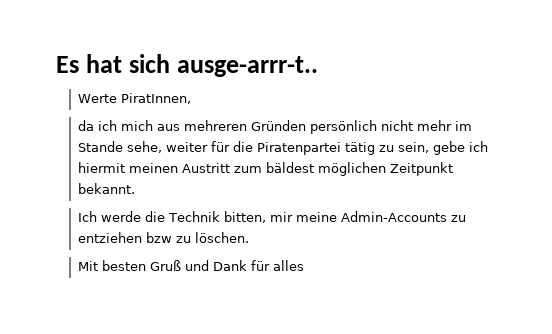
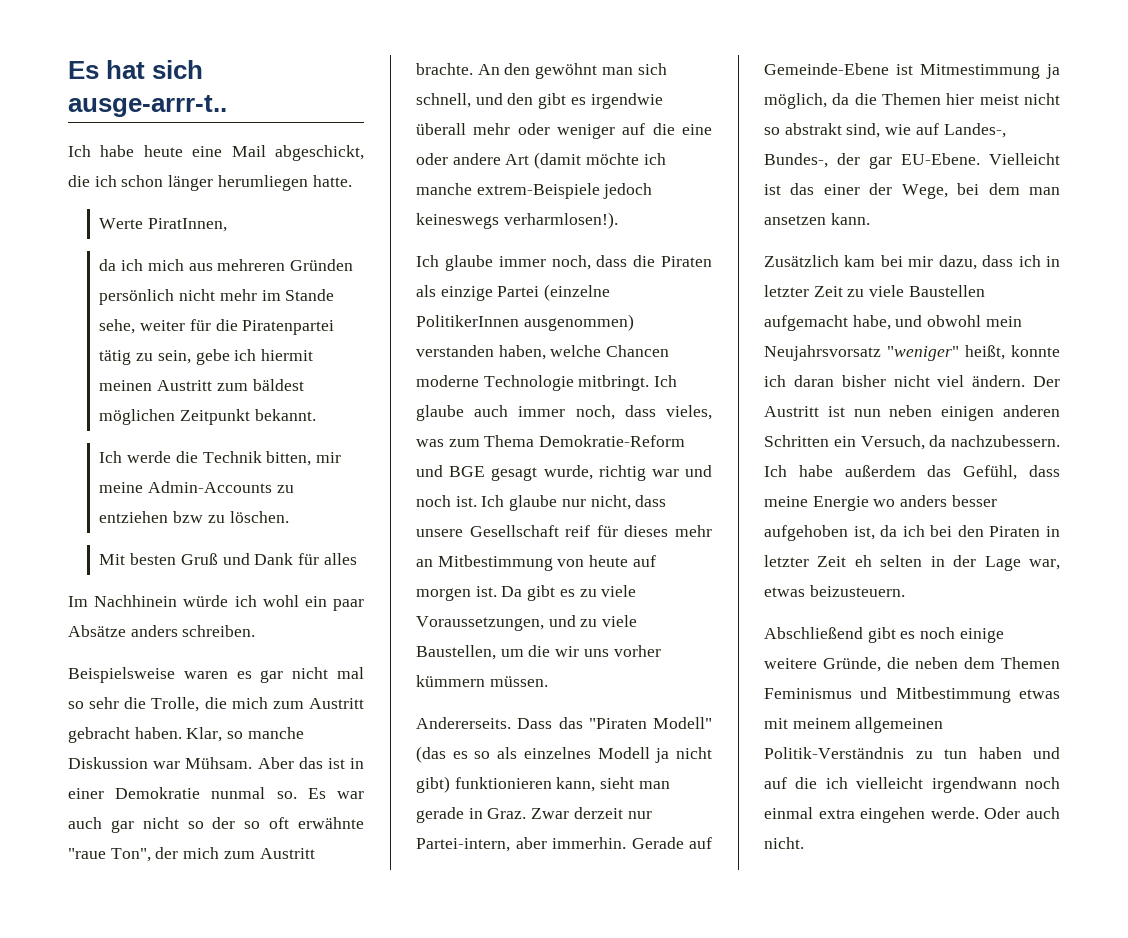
+ Ich habe heute eine Mail abgeschickt, die ich schon länger herumliegen hatte.
+ Im Nachhinein würde ich wohl ein paar Absätze anders schreiben.
+ Beispielsweise waren es gar nicht mal so sehr die Trolle, die mich zum Austritt gebracht haben. Klar, so manche Diskussion war Mühsam. Aber das ist in einer Demokratie nunmal so. Es war auch gar nicht so der so oft erwähnte "raue Ton", der mich zum Austritt brachte. An den gewöhnt man sich schnell, und den gibt es irgendwie überall mehr oder weniger auf die eine oder andere Art (damit möchte ich manche extrem-Beispiele jedoch keineswegs verharmlosen!).
+ Ich glaube immer noch, dass die Piraten als einzige Partei (einzelne PolitikerInnen ausgenommen) verstanden haben, welche Chancen moderne Technologie mitbringt. Ich glaube auch immer noch, dass vieles, was zum Thema Demokratie-Reform und BGE gesagt wurde, richtig war und noch ist. Ich glaube nur nicht, dass unsere Gesellschaft reif für dieses mehr an Mitbestimmung von heute auf morgen ist. Da gibt es zu viele Voraussetzungen, und zu viele Baustellen, um die wir uns vorher kümmern müssen.
+ Andererseits. Dass das "Piraten Modell" (das es so als einzelnes Modell ja nicht gibt) funktionieren kann, sieht man gerade in Graz. Zwar derzeit nur Partei-intern, aber immerhin. Gerade auf Gemeinde-Ebene ist Mitmestimmung ja möglich, da die Themen hier meist nicht so abstrakt sind, wie auf Landes-, Bundes-, der gar EU-Ebene. Vielleicht ist das einer der Wege, bei dem man ansetzen kann.
+ Zusätzlich kam bei mir dazu, dass ich in letzter Zeit zu viele Baustellen aufgemacht habe, und obwohl mein Neujahrsvorsatz "weniger" heißt, konnte ich daran bisher nicht viel ändern. Der Austritt ist nun neben einigen anderen Schritten ein Versuch, da nachzubessern. Ich habe außerdem das Gefühl, dass meine Energie wo anders besser aufgehoben ist, da ich bei den Piraten in letzter Zeit eh selten in der Lage war, etwas beizusteuern.
+ Abschließend gibt es noch einige weitere Gründe, die neben dem Themen Feminismus und Mitbestimmung etwas mit meinem allgemeinen Politik-Verständnis zu tun haben und auf die ich vielleicht irgendwann noch einmal extra eingehen werde. Oder auch nicht.

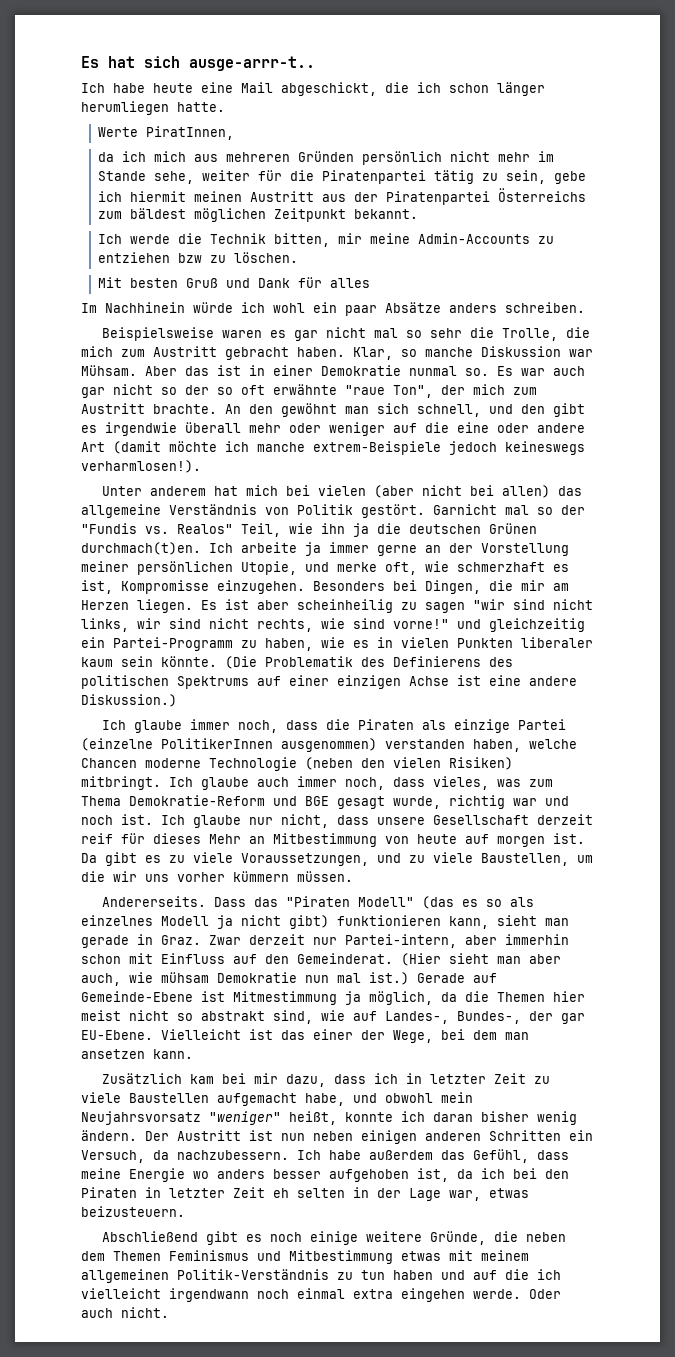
- da ich mich aus mehreren Gründen persönlich nicht mehr im Stande sehe, weiter für die Piratenpartei tätig zu sein, gebe ich hiermit meinen Austritt zum bäldest möglichen Zeitpunkt bekannt.
+ da ich mich aus mehreren Gründen persönlich nicht mehr im Stande sehe, weiter für die Piratenpartei tätig zu sein, gebe ich hiermit meinen Austritt aus der Piratenpartei Österreichs zum bäldest möglichen Zeitpunkt bekannt.
+ Unter anderem hat mich bei vielen (aber nicht bei allen) das allgemeine Verständnis von Politik gestört. Garnicht mal so der "Fundis vs. Realos" Teil, wie ihn ja die deutschen Grünen durchmach(t)en. Ich arbeite ja immer gerne an der Vorstellung meiner persönlichen Utopie, und merke oft, wie schmerzhaft es ist, Kompromisse einzugehen. Besonders bei Dingen, die mir am Herzen liegen. Es ist aber scheinheilig zu sagen "wir sind nicht links, wir sind nicht rechts, wie sind vorne!" und gleichzeitig ein Partei-Programm zu haben, wie es in vielen Punkten liberaler kaum sein könnte. (Die Problematik des Definierens des politischen Spektrums auf einer einzigen Achse ist eine andere Diskussion.)
- Ich glaube immer noch, dass die Piraten als einzige Partei (einzelne PolitikerInnen ausgenommen) verstanden haben, welche Chancen moderne Technologie mitbringt.
+ Ich glaube immer noch, dass die Piraten als einzige Partei (einzelne PolitikerInnen ausgenommen) verstanden haben, welche Chancen moderne Technologie (neben den vielen Risiken) mitbringt.
- Ich glaube nur nicht, dass unsere Gesellschaft reif für dieses mehr an Mitbestimmung von heute auf morgen ist.
+ Ich glaube nur nicht, dass unsere Gesellschaft derzeit reif für dieses Mehr an Mitbestimmung von heute auf morgen ist.
- Zwar derzeit nur Partei-intern, aber immerhin.
+ Zwar derzeit nur Partei-intern, aber immerhin schon mit Einfluss auf den Gemeinderat. (Hier sieht man aber auch, wie mühsam Demokratie nun mal ist.)
- Zusätzlich kam bei mir dazu, dass ich in letzter Zeit zu viele Baustellen aufgemacht habe, und obwohl mein Neujahrsvorsatz "weniger" heißt, konnte ich daran bisher nicht viel ändern.
+ Zusätzlich kam bei mir dazu, dass ich in letzter Zeit zu viele Baustellen aufgemacht habe, und obwohl mein Neujahrsvorsatz "weniger" heißt, konnte ich daran bisher wenig ändern.

